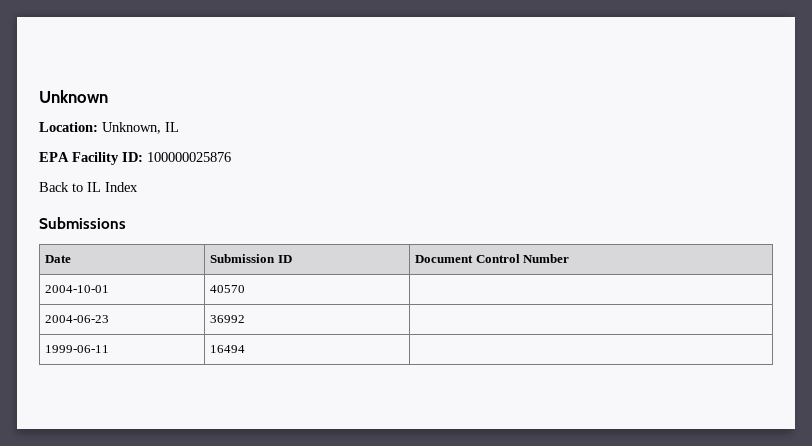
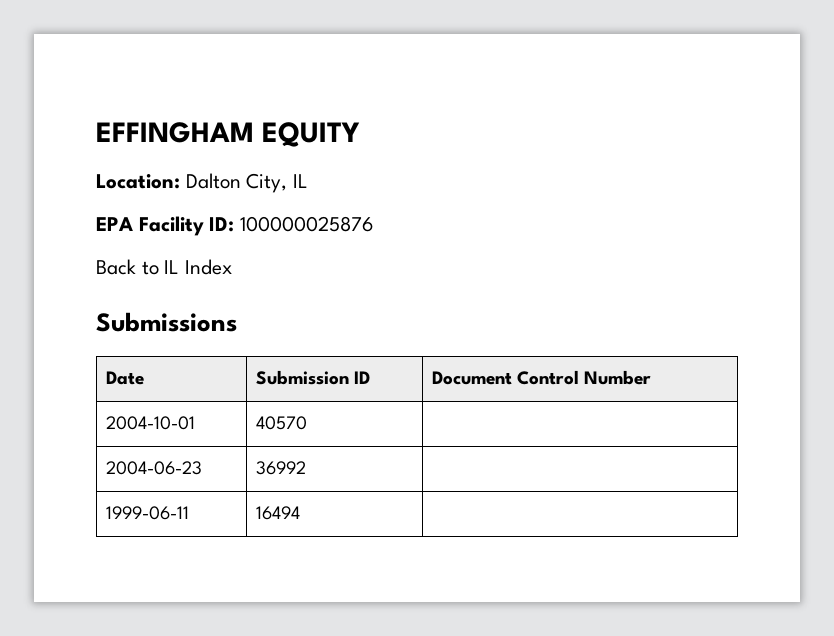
- Unknown
+ EFFINGHAM EQUITY
- Location: Unknown, IL
+ Location: Dalton City, IL

